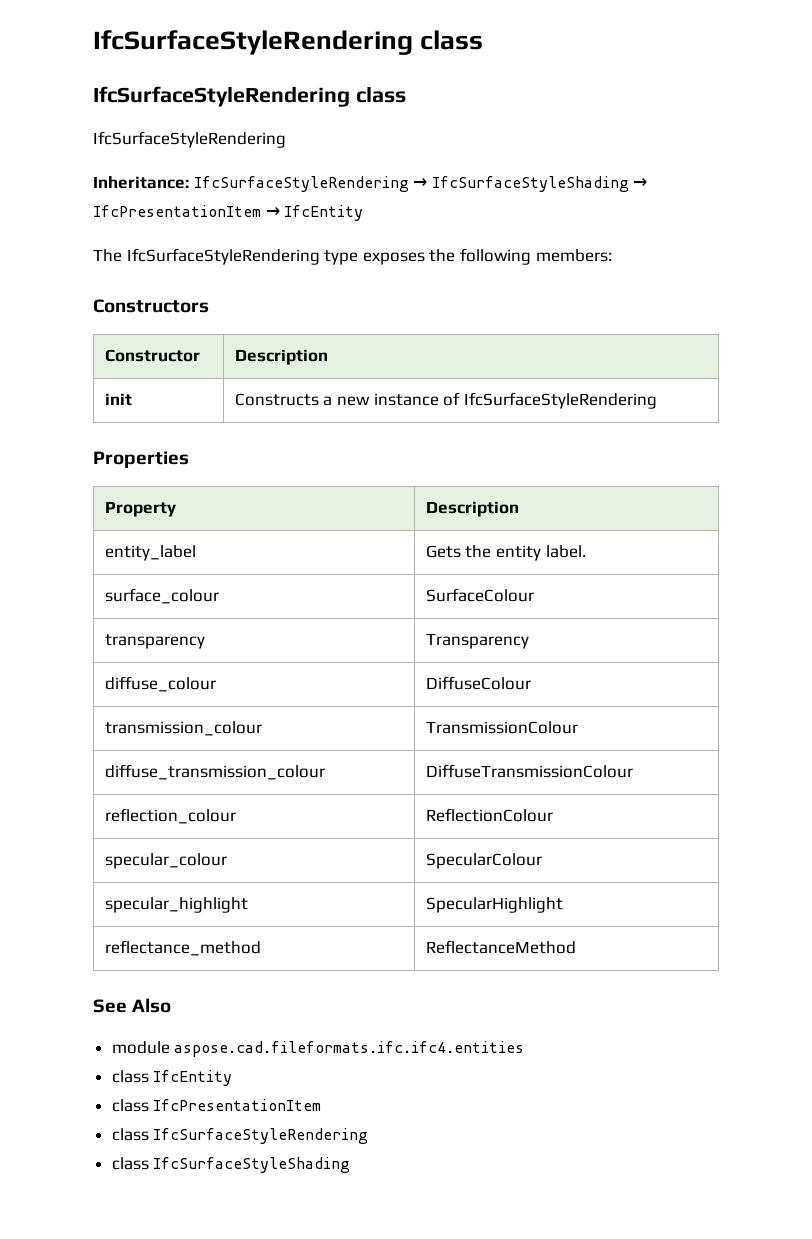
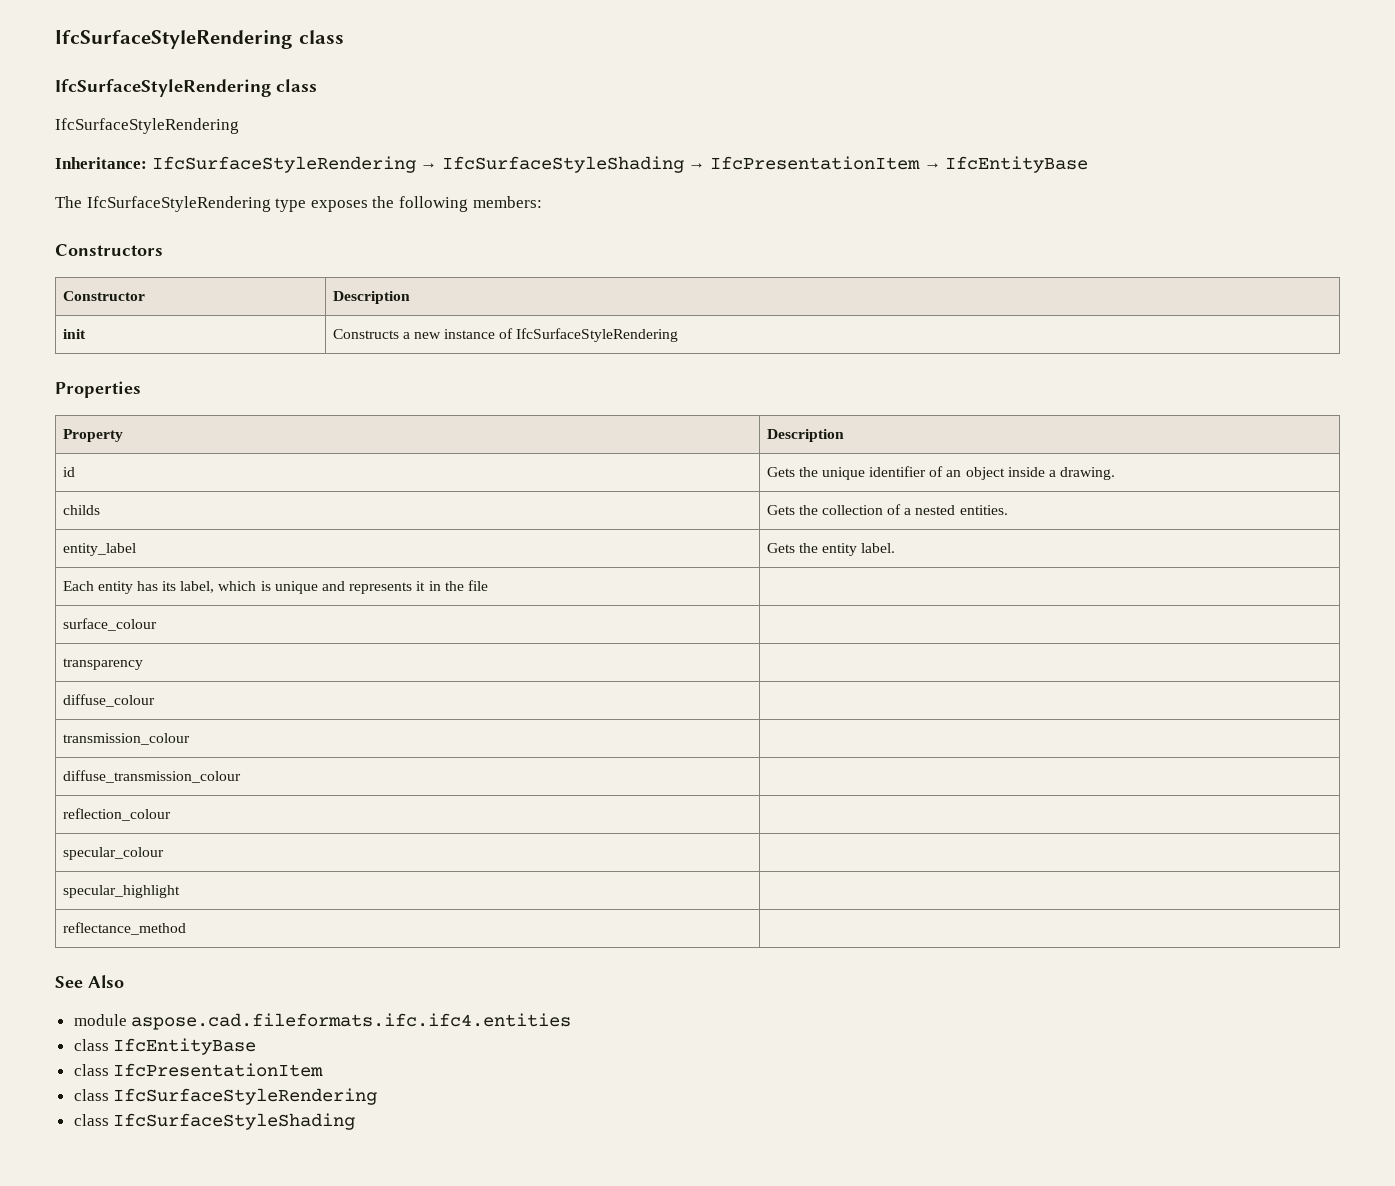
- Inheritance: IfcSurfaceStyleRendering → IfcSurfaceStyleShading → IfcPresentationItem → IfcEntity
+ Inheritance: IfcSurfaceStyleRendering → IfcSurfaceStyleShading → IfcPresentationItem → IfcEntityBase
+ id | Gets the unique identifier of an object inside a drawing.
+ childs | Gets the collection of a nested entities.
+ Each entity has its label, which is unique and represents it in the file |
- surface_colour | SurfaceColour
+ surface_colour |
- transparency | Transparency
+ transparency |
- diffuse_colour | DiffuseColour
+ diffuse_colour |
- transmission_colour | TransmissionColour
+ transmission_colour |
- diffuse_transmission_colour | DiffuseTransmissionColour
+ diffuse_transmission_colour |
- reflection_colour | ReflectionColour
+ reflection_colour |
- specular_colour | SpecularColour
+ specular_colour |
- specular_highlight | SpecularHighlight
+ specular_highlight |
- reflectance_method | ReflectanceMethod
+ reflectance_method |
- class IfcEntity
+ class IfcEntityBase

